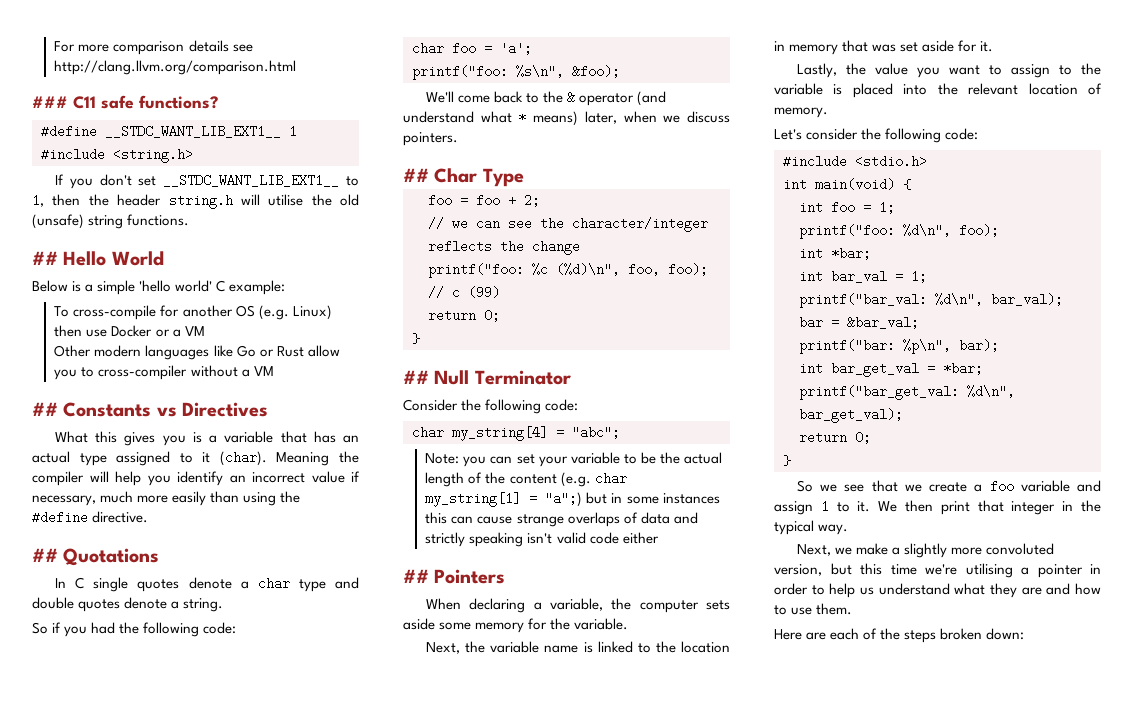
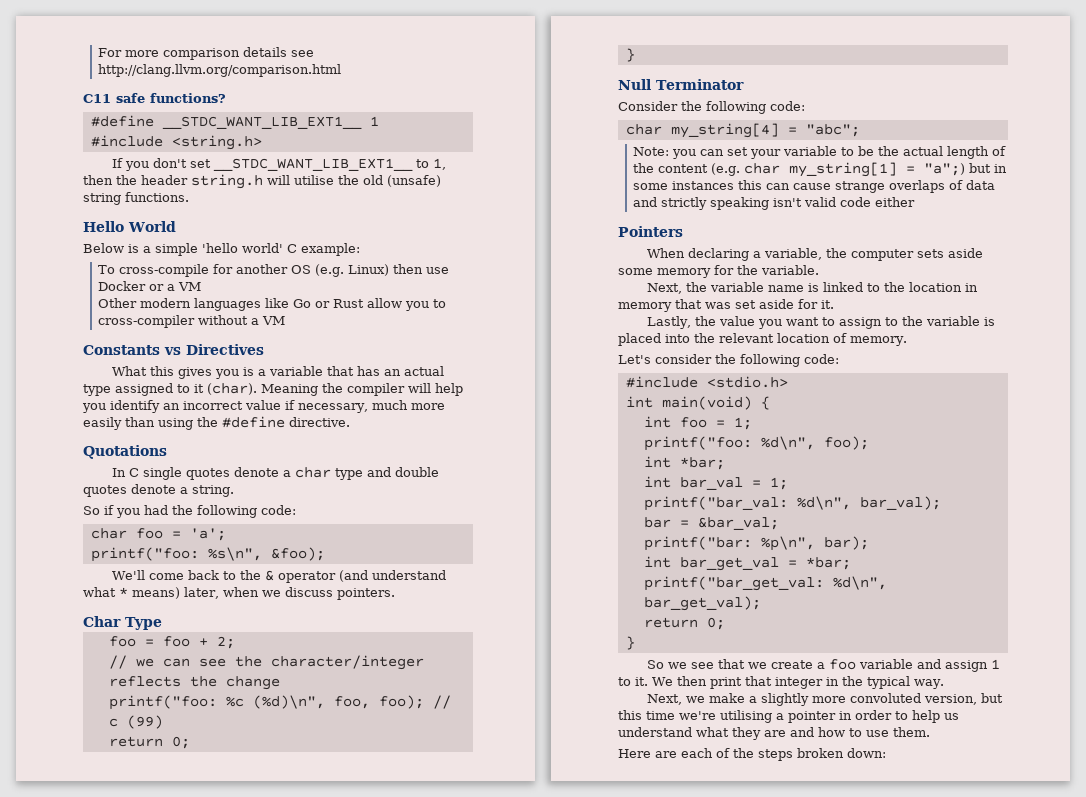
- ### C11 safe functions?
+ C11 safe functions?
- ## Hello World
+ Hello World
- ## Constants vs Directives
+ Constants vs Directives
- ## Quotations
+ Quotations
- ## Char Type
+ Char Type
- ## Null Terminator
+ Null Terminator
- ## Pointers
+ Pointers

